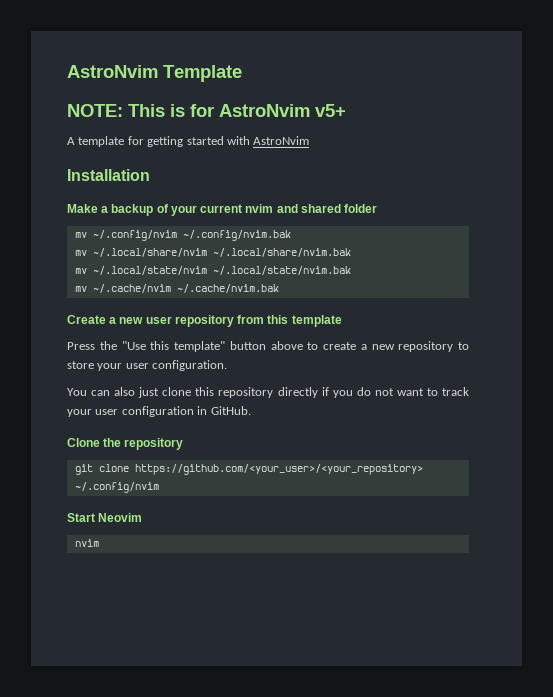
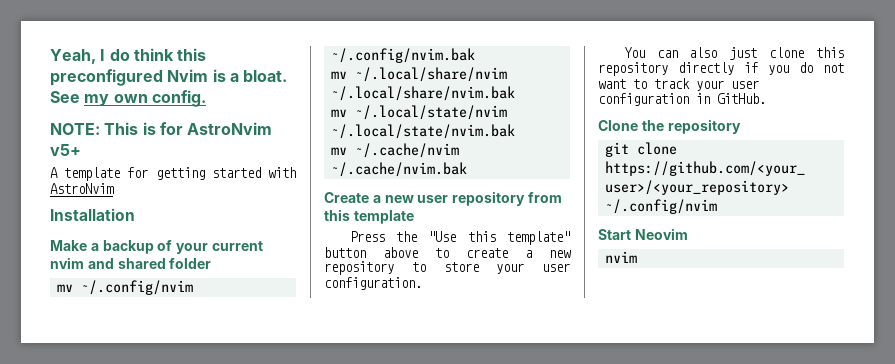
- AstroNvim Template
+ Yeah, I do think this preconfigured Nvim is a bloat. See my own config.

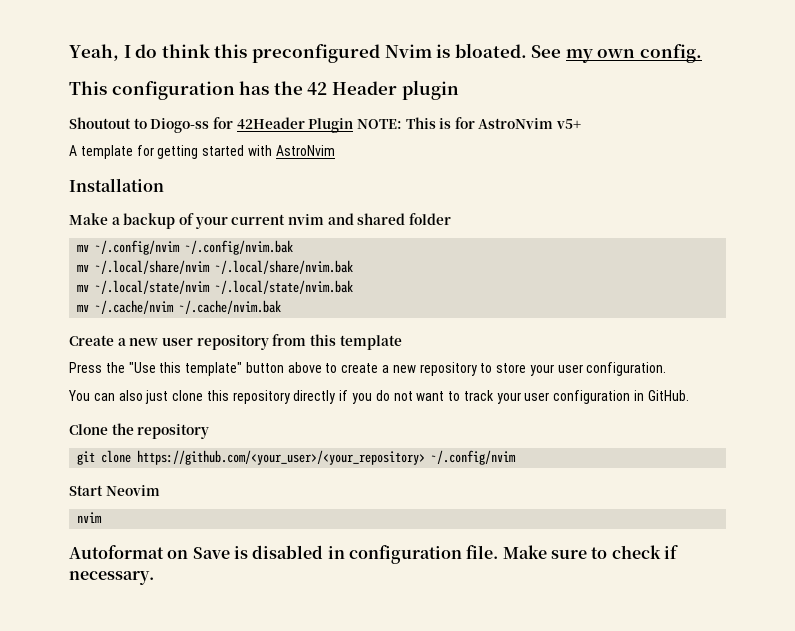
- Yeah, I do think this preconfigured Nvim is a bloat.
+ Yeah, I do think this preconfigured Nvim is bloated.
- NOTE: This is for AstroNvim v5+
+ This configuration has the 42 Header plugin
+ Shoutout to Diogo-ss for 42Header Plugin NOTE: This is for AstroNvim v5+
+ Autoformat on Save is disabled in configuration file. Make sure to check if necessary.

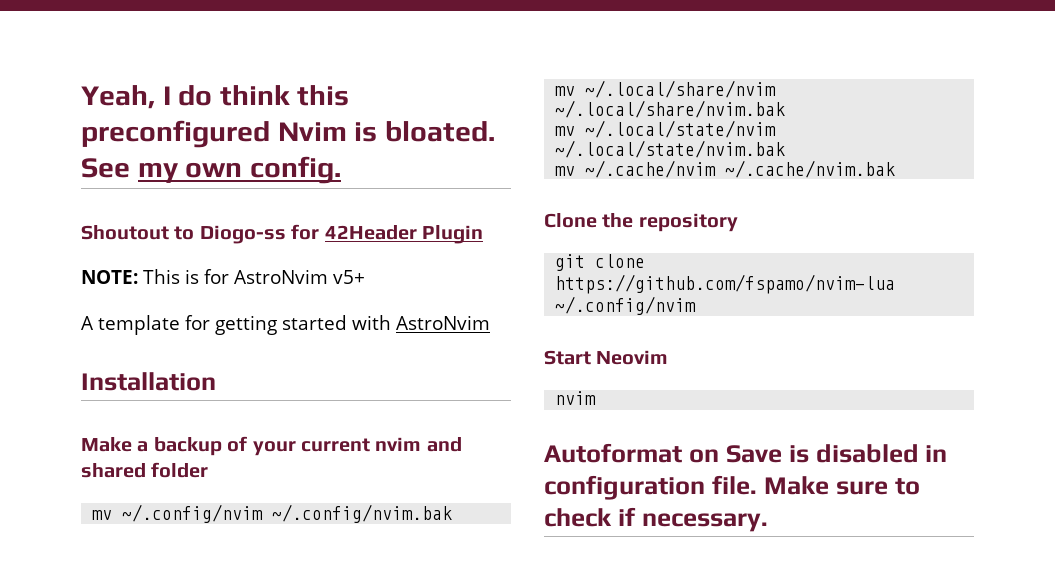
- This configuration has the 42 Header plugin
- Shoutout to Diogo-ss for 42Header Plugin NOTE: This is for AstroNvim v5+
+ Shoutout to Diogo-ss for 42Header Plugin
+ NOTE: This is for AstroNvim v5+
- Create a new user repository from this template
- Press the "Use this template" button above to create a new repository to store your user configuration.
- You can also just clone this repository directly if you do not want to track your user configuration in GitHub.
- git clone https://github.com/<your_user>/<your_repository> ~/.config/nvim
+ git clone https://github.com/fspamo/nvim-lua ~/.config/nvim

